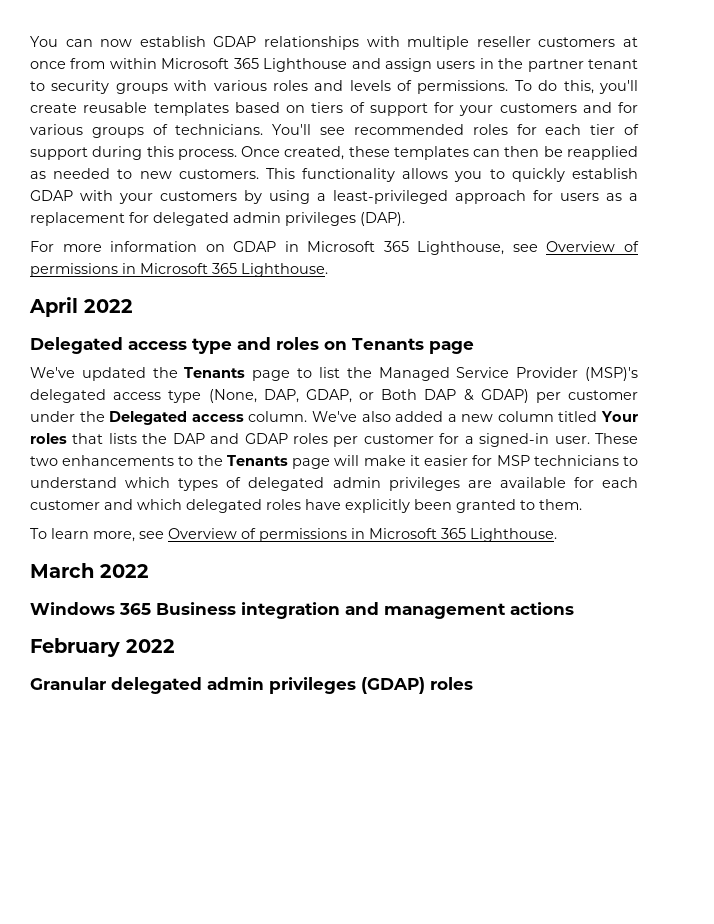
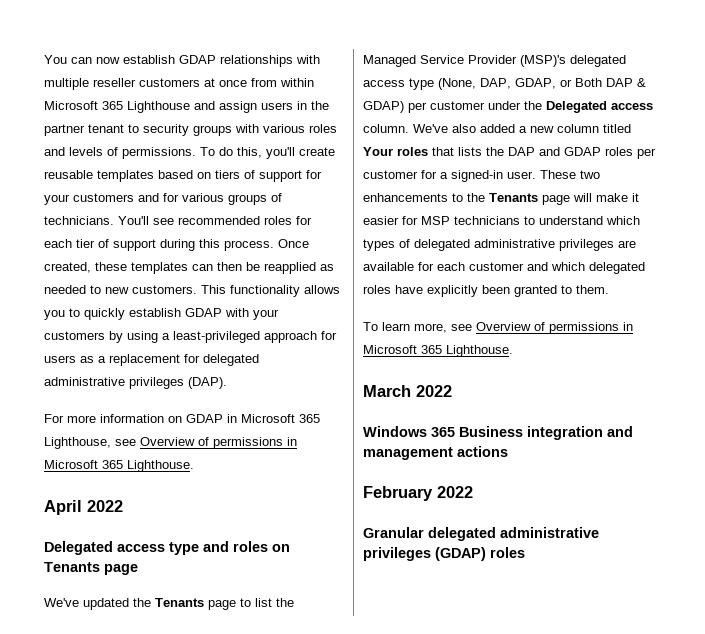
- This functionality allows you to quickly establish GDAP with your customers by using a least-privileged approach for users as a replacement for delegated admin privileges (DAP).
+ This functionality allows you to quickly establish GDAP with your customers by using a least-privileged approach for users as a replacement for delegated administrative privileges (DAP).
- These two enhancements to the Tenants page will make it easier for MSP technicians to understand which types of delegated admin privileges are available for each customer and which delegated roles have explicitly been granted to them.
+ These two enhancements to the Tenants page will make it easier for MSP technicians to understand which types of delegated administrative privileges are available for each customer and which delegated roles have explicitly been granted to them.
- Granular delegated admin privileges (GDAP) roles
+ Granular delegated administrative privileges (GDAP) roles

